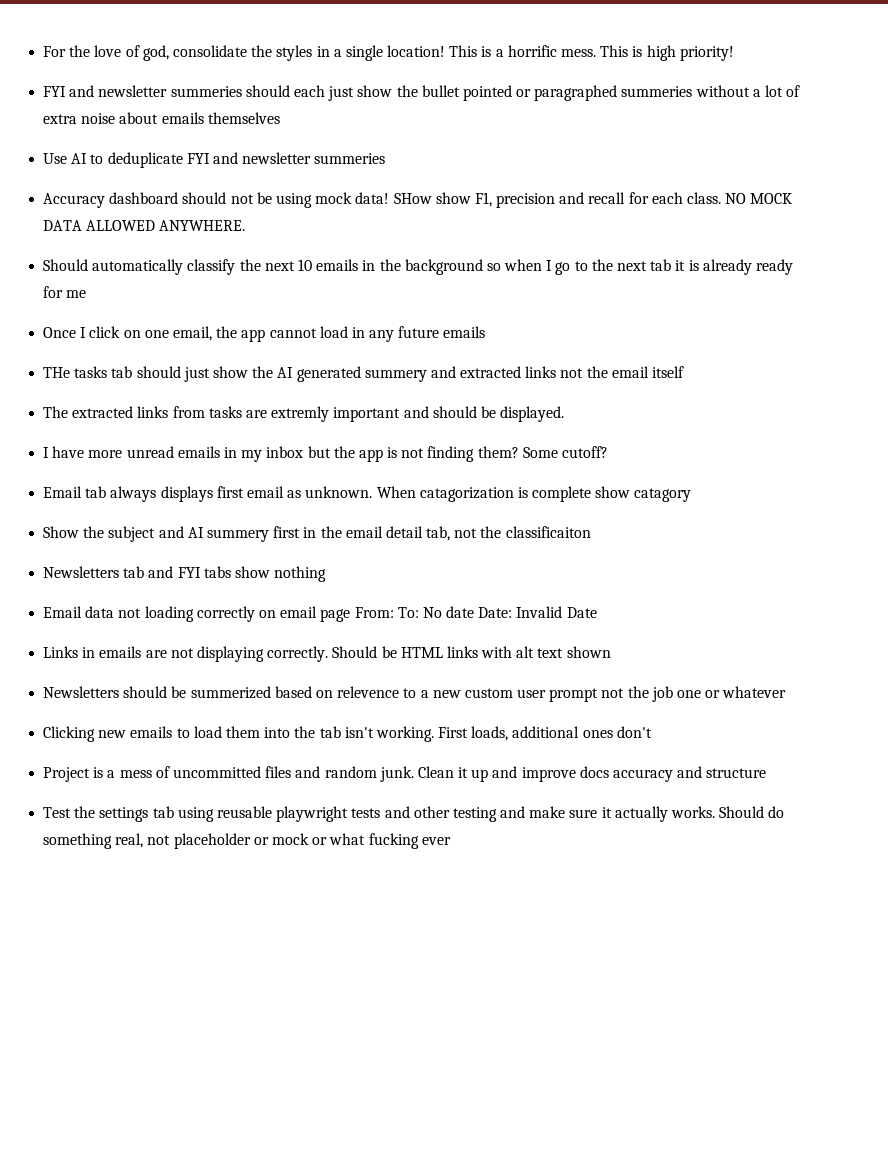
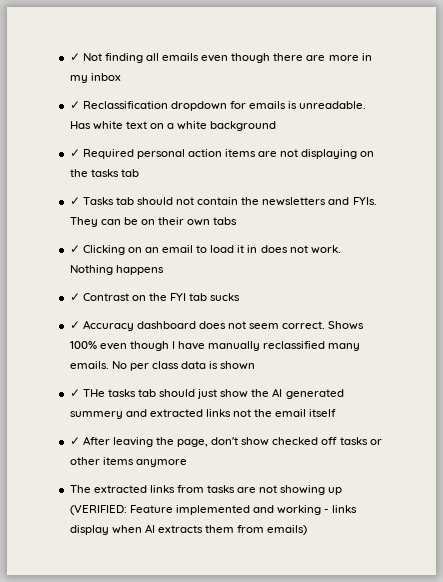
- For the love of god, consolidate the styles in a single location! This is a horrific mess. This is high priority!
- FYI and newsletter summeries should each just show the bullet pointed or paragraphed summeries without a lot of extra noise about emails themselves
- Use AI to deduplicate FYI and newsletter summeries
- Accuracy dashboard should not be using mock data! SHow show F1, precision and recall for each class. NO MOCK DATA ALLOWED ANYWHERE.
- Should automatically classify the next 10 emails in the background so when I go to the next tab it is already ready for me
- Once I click on one email, the app cannot load in any future emails
- THe tasks tab should just show the AI generated summery and extracted links not the email itself
+ ✓ Not finding all emails even though there are more in my inbox
+ ✓ Reclassification dropdown for emails is unreadable. Has white text on a white background
+ ✓ Required personal action items are not displaying on the tasks tab
+ ✓ Tasks tab should not contain the newsletters and FYIs. They can be on their own tabs
+ ✓ Clicking on an email to load it in does not work. Nothing happens
+ ✓ Contrast on the FYI tab sucks
+ ✓ Accuracy dashboard does not seem correct. Shows 100% even though I have manually reclassified many emails. No per class data is shown
+ ✓ THe tasks tab should just show the AI generated summery and extracted links not the email itself
+ ✓ After leaving the page, don't show checked off tasks or other items anymore
- The extracted links from tasks are extremly important and should be displayed.
- I have more unread emails in my inbox but the app is not finding them? Some cutoff?
- Email tab always displays first email as unknown. When catagorization is complete show catagory
- Show the subject and AI summery first in the email detail tab, not the classificaiton
- Newsletters tab and FYI tabs show nothing
- Email data not loading correctly on email page From: To: No date Date: Invalid Date
- Links in emails are not displaying correctly. Should be HTML links with alt text shown
- Newsletters should be summerized based on relevence to a new custom user prompt not the job one or whatever
- Clicking new emails to load them into the tab isn't working. First loads, additional ones don't
- Project is a mess of uncommitted files and random junk. Clean it up and improve docs accuracy and structure
- Test the settings tab using reusable playwright tests and other testing and make sure it actually works. Should do something real, not placeholder or mock or what fucking ever
+ The extracted links from tasks are not showing up (VERIFIED: Feature implemented and working - links display when AI extracts them from emails)

